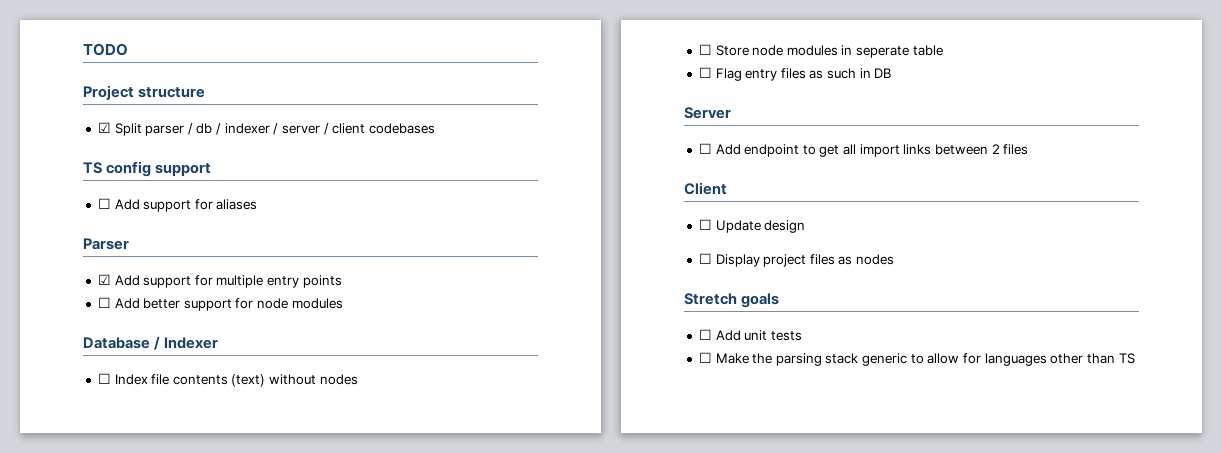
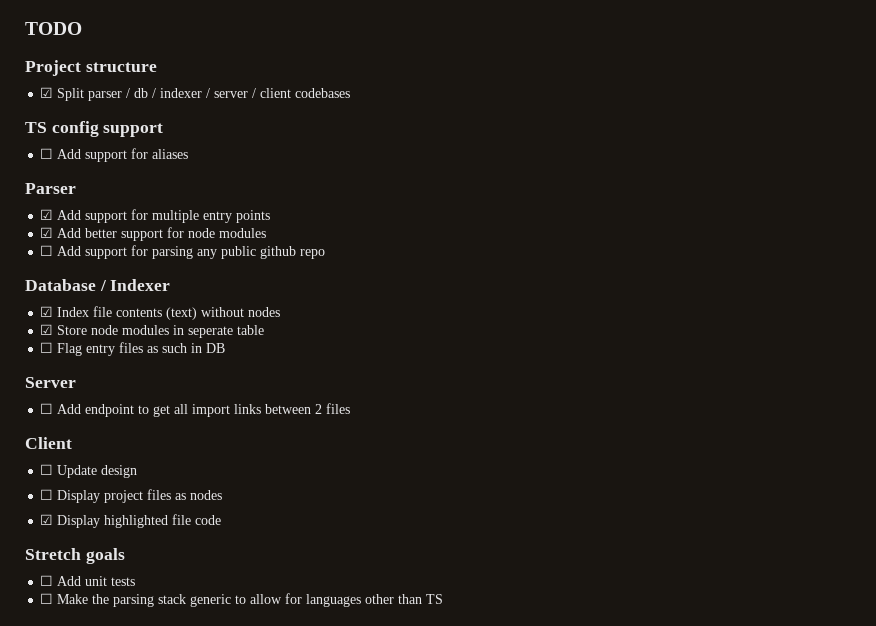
- ☐ Add better support for node modules
+ ☑ Add better support for node modules
+ ☐ Add support for parsing any public github repo
- ☐ Index file contents (text) without nodes
+ ☑ Index file contents (text) without nodes
- ☐ Store node modules in seperate table
+ ☑ Store node modules in seperate table
+ ☑ Display highlighted file code

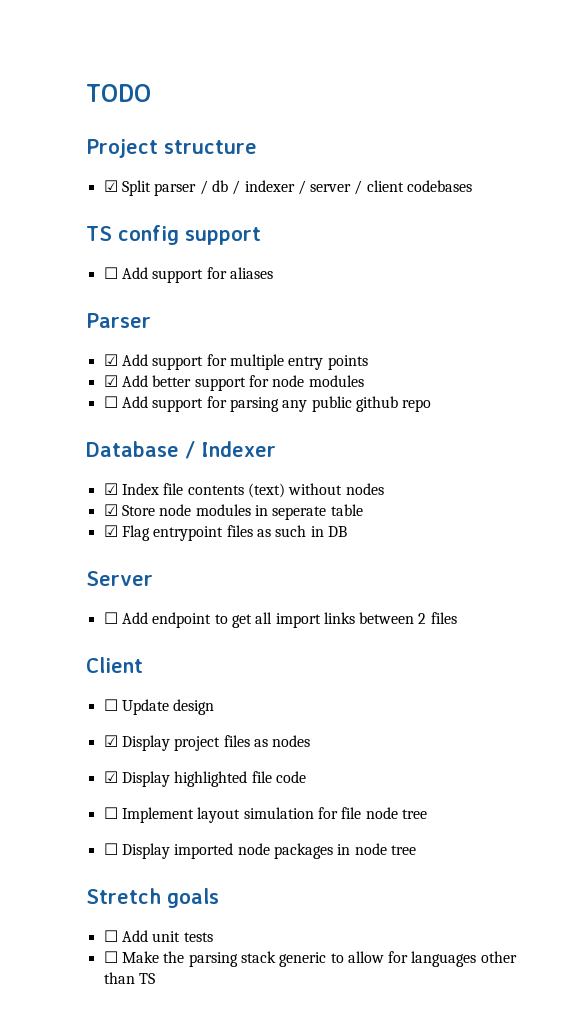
- ☐ Flag entry files as such in DB
+ ☑ Flag entrypoint files as such in DB
- ☐ Display project files as nodes
+ ☑ Display project files as nodes
+ ☐ Implement layout simulation for file node tree
+ ☐ Display imported node packages in node tree

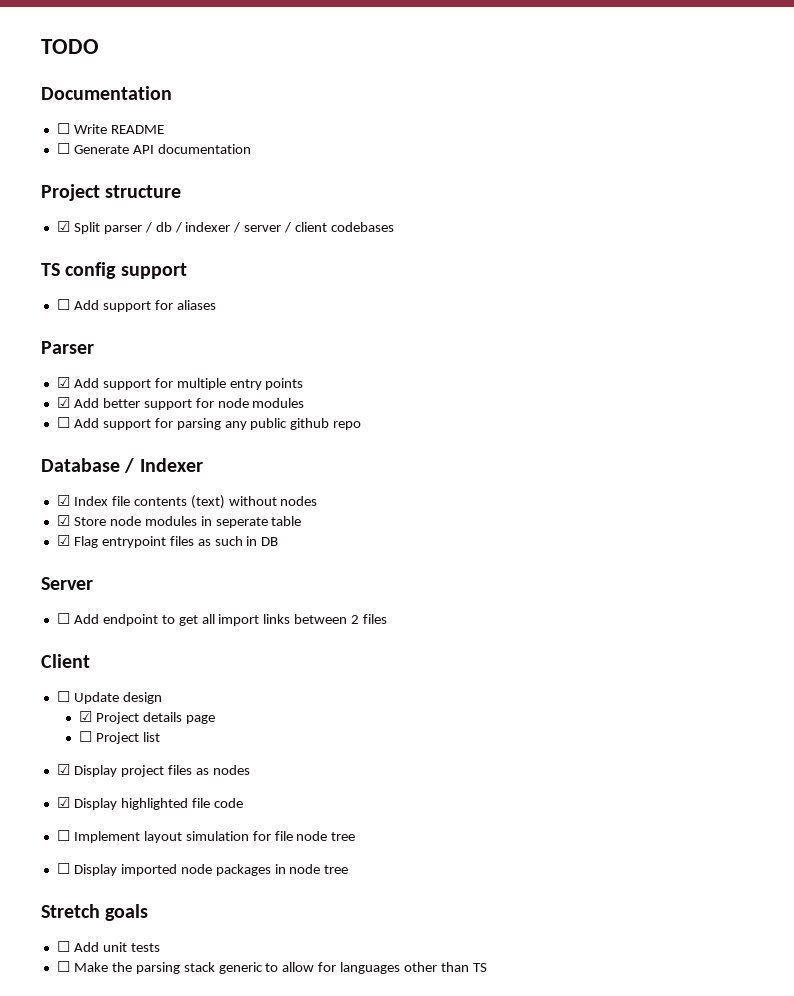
+ Documentation
+ ☐ Write README
+ ☐ Generate API documentation
+ ☑ Project details page
+ ☐ Project list

